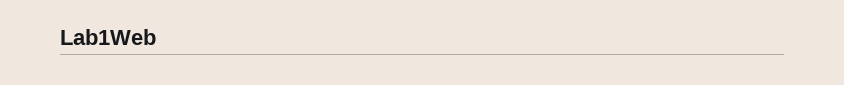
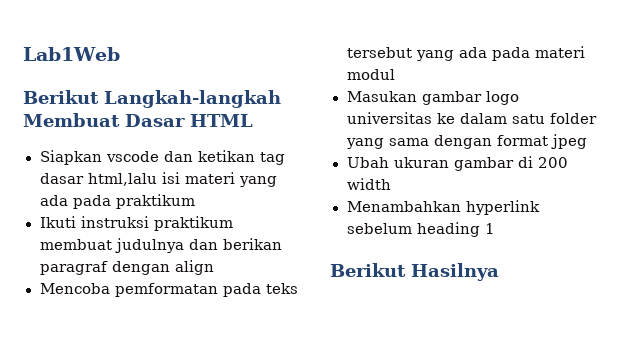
+ Berikut Langkah-langkah Membuat Dasar HTML
+ Siapkan vscode dan ketikan tag dasar html,lalu isi materi yang ada pada praktikum
+ Ikuti instruksi praktikum membuat judulnya dan berikan paragraf dengan align
+ Mencoba pemformatan pada teks tersebut yang ada pada materi modul
+ Masukan gambar logo universitas ke dalam satu folder yang sama dengan format jpeg
+ Ubah ukuran gambar di 200 width
+ Menambahkan hyperlink sebelum heading 1
+ Berikut Hasilnya

